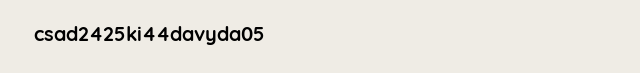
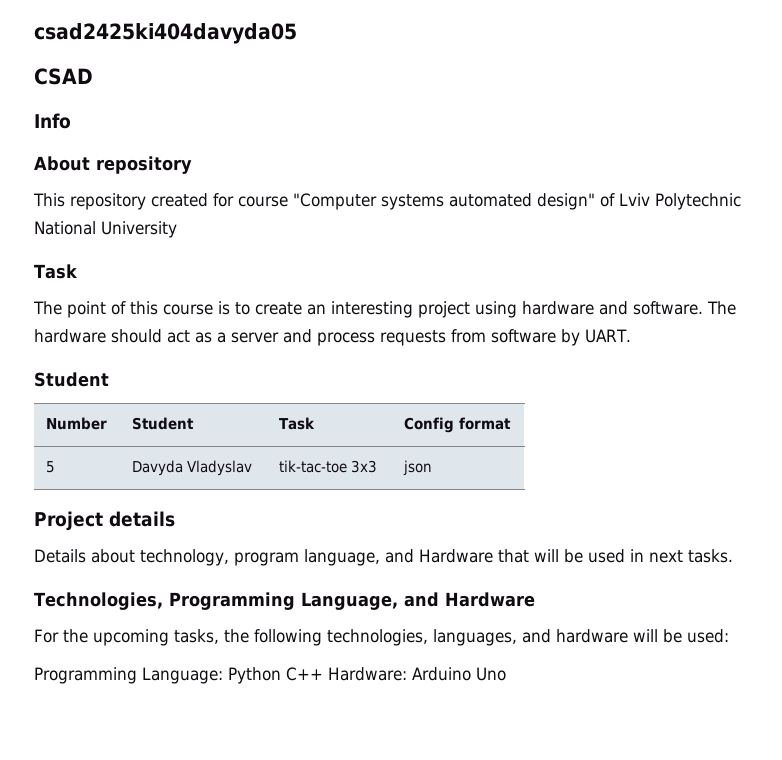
- csad2425ki44davyda05
+ csad2425ki404davyda05
+ CSAD
+ Info
+ About repository
+ This repository created for course "Computer systems automated design" of Lviv Polytechnic National University
+ Task
+ The point of this course is to create an interesting project using hardware and software. The hardware should act as a server and process requests from software by UART.
+ Student
+ Number | Student | Task | Config format
+ 5 | Davyda Vladyslav | tik-tac-toe 3x3 | json
+ Project details
+ Details about technology, program language, and Hardware that will be used in next tasks.
+ Technologies, Programming Language, and Hardware
+ For the upcoming tasks, the following technologies, languages, and hardware will be used:
+ Programming Language: Python С++ Hardware: Arduino Uno

